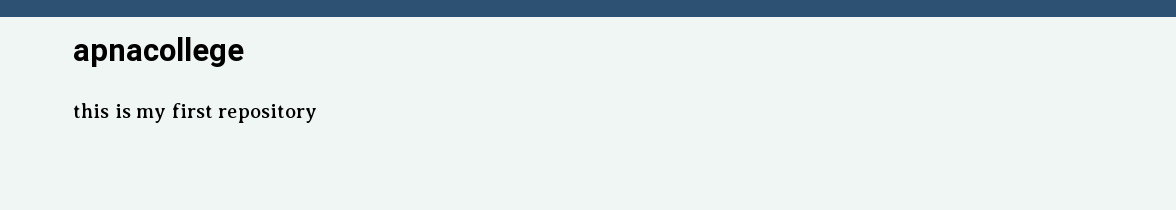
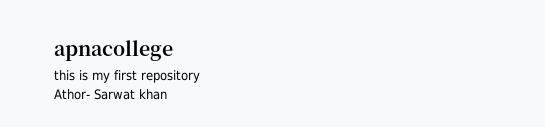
+ Athor- Sarwat khan

